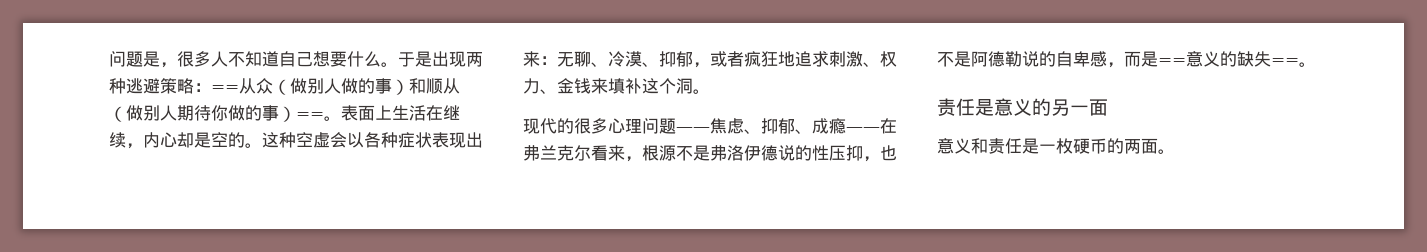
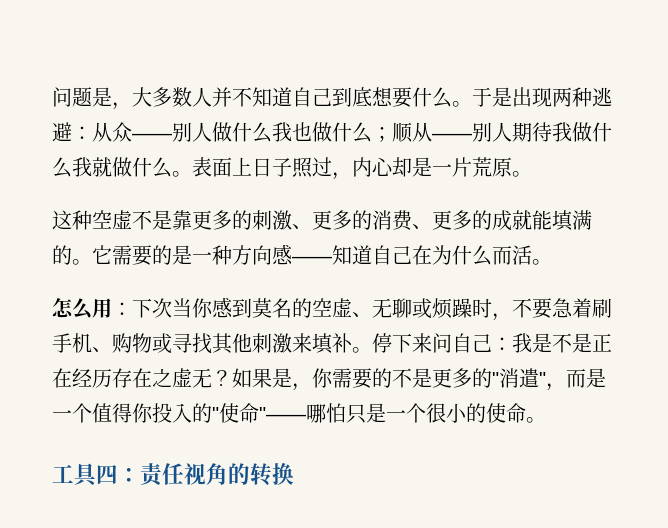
- 问题是，很多人不知道自己想要什么。
+ 问题是，大多数人并不知道自己到底想要什么。
- 于是出现两种逃避策略：==从众（做别人做的事）和顺从（做别人期待你做的事）==。表面上生活在继续，内心却是空的。这种空虚会以各种症状表现出来：无聊、冷漠、抑郁，或者疯狂地追求刺激、权力、金钱来填补这个洞。
- 现代的很多心理问题——焦虑、抑郁、成瘾——在弗兰克尔看来，根源不是弗洛伊德说的性压抑，也不是阿德勒说的自卑感，而是==意义的缺失==。
- 责任是意义的另一面
- 意义和责任是一枚硬币的两面。
+ 于是出现两种逃避：从众——别人做什么我也做什么；顺从——别人期待我做什么我就做什么。表面上日子照过，内心却是一片荒原。
+ 这种空虚不是靠更多的刺激、更多的消费、更多的成就能填满的。它需要的是一种方向感——知道自己在为什么而活。
+ 怎么用：下次当你感到莫名的空虚、无聊或烦躁时，不要急着刷手机、购物或寻找其他刺激来填补。停下来问自己：我是不是正在经历存在之虚无？如果是，你需要的不是更多的"消遣"，而是一个值得你投入的"使命"——哪怕只是一个很小的使命。
+ 工具四：责任视角的转换

